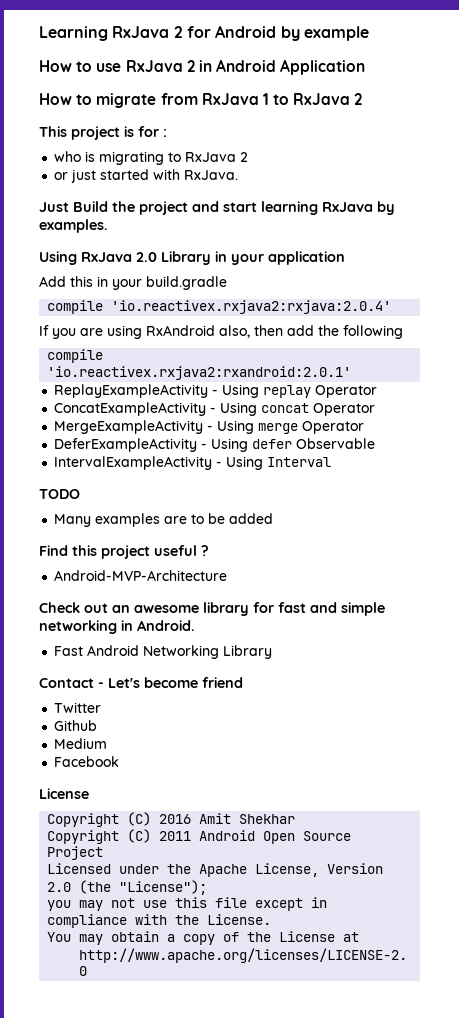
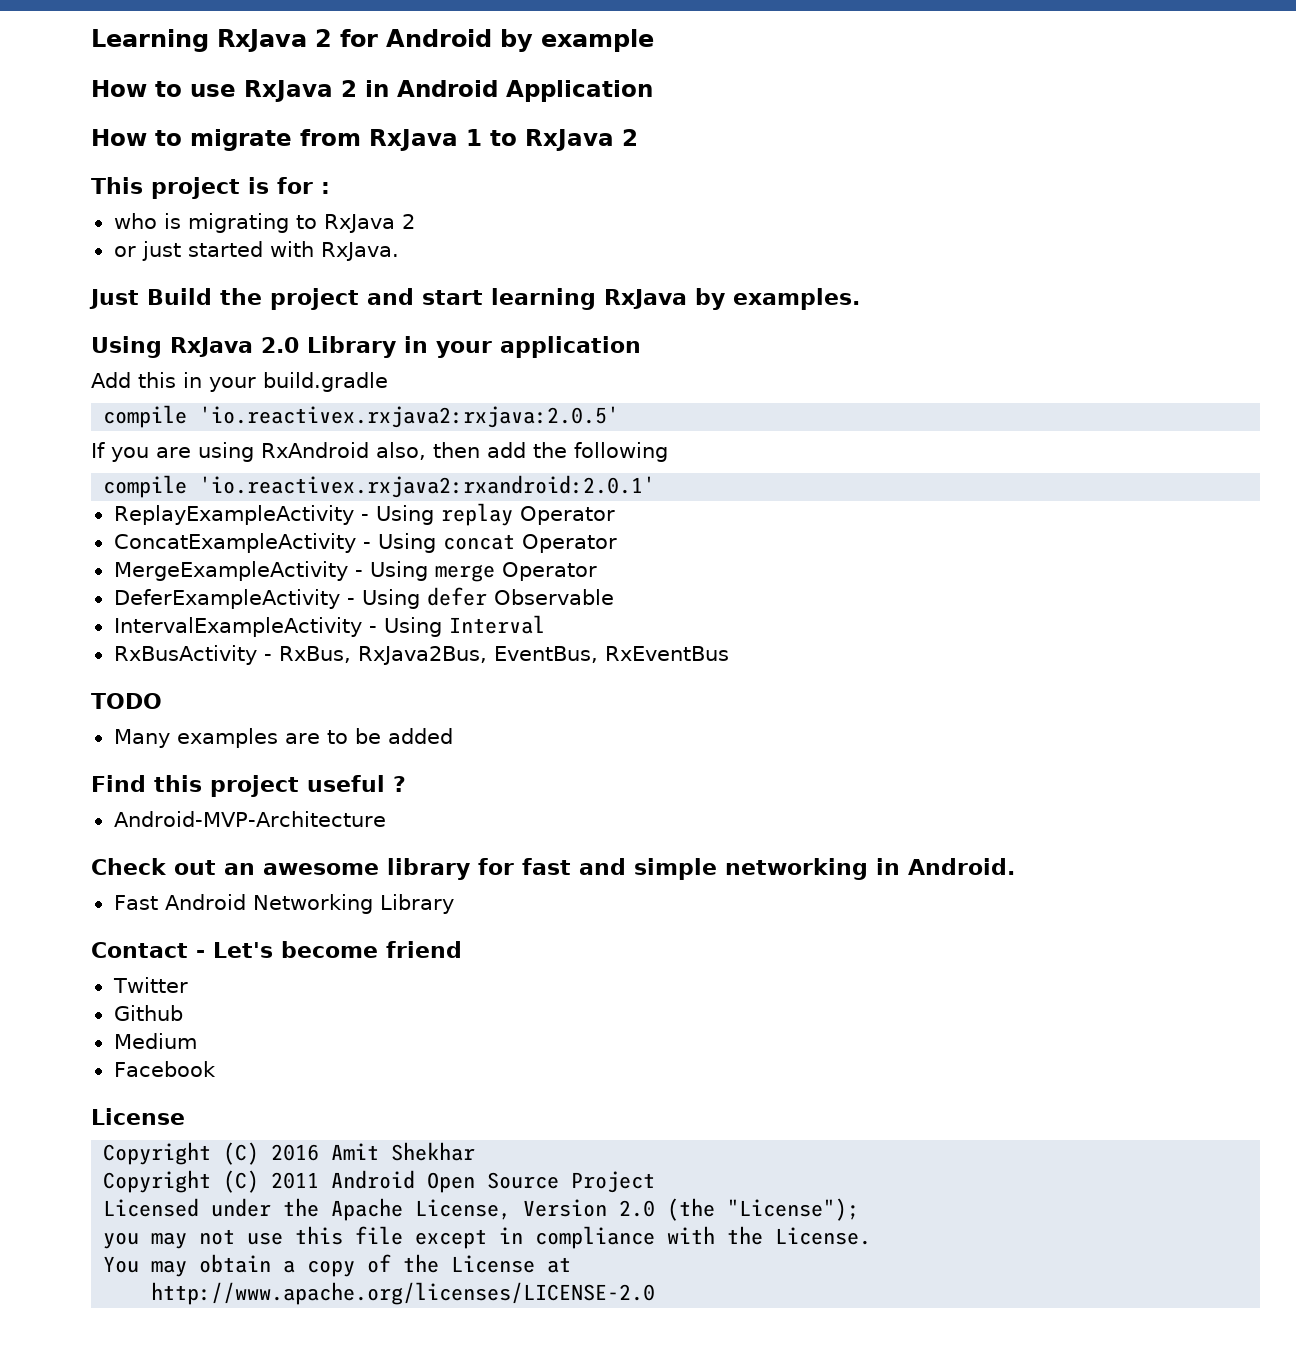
- compile 'io.reactivex.rxjava2:rxjava:2.0.4'
+ compile 'io.reactivex.rxjava2:rxjava:2.0.5'
+ RxBusActivity - RxBus, RxJava2Bus, EventBus, RxEventBus

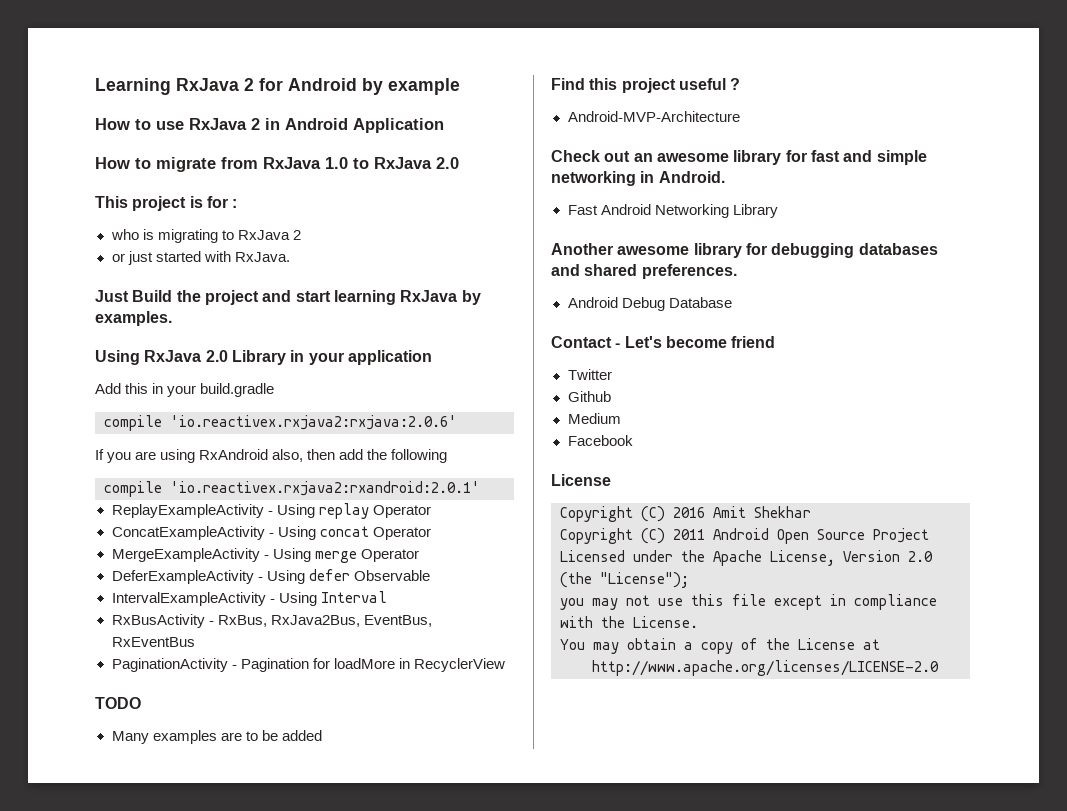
- How to migrate from RxJava 1 to RxJava 2
+ How to migrate from RxJava 1.0 to RxJava 2.0
- compile 'io.reactivex.rxjava2:rxjava:2.0.5'
+ compile 'io.reactivex.rxjava2:rxjava:2.0.6'
+ PaginationActivity - Pagination for loadMore in RecyclerView
+ Another awesome library for debugging databases and shared preferences.
+ Android Debug Database

